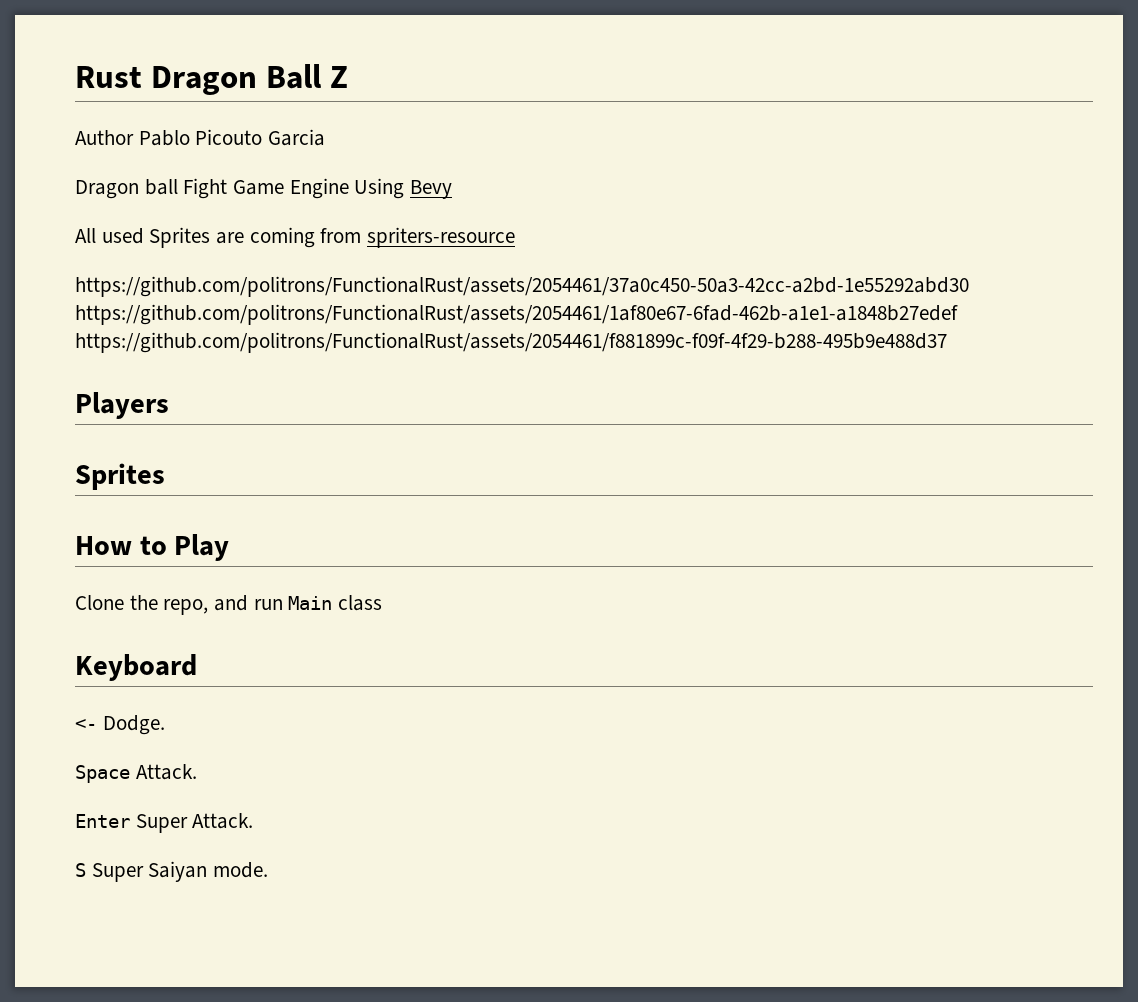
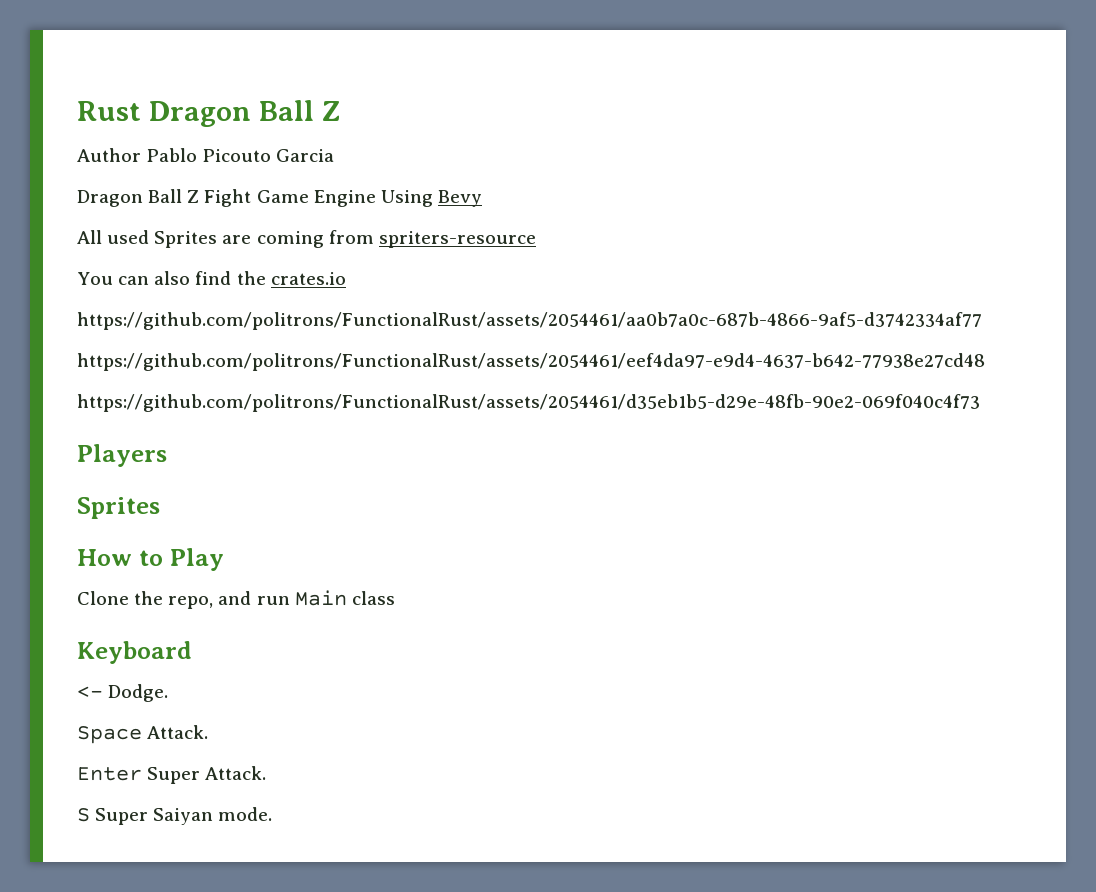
- Dragon ball Fight Game Engine Using Bevy
+ Dragon Ball Z Fight Game Engine Using Bevy
- https://github.com/politrons/FunctionalRust/assets/2054461/37a0c450-50a3-42cc-a2bd-1e55292abd30 https://github.com/politrons/FunctionalRust/assets/2054461/1af80e67-6fad-462b-a1e1-a1848b27edef https://github.com/politrons/FunctionalRust/assets/2054461/f881899c-f09f-4f29-b288-495b9e488d37
+ You can also find the crates.io
+ https://github.com/politrons/FunctionalRust/assets/2054461/aa0b7a0c-687b-4866-9af5-d3742334af77
+ https://github.com/politrons/FunctionalRust/assets/2054461/eef4da97-e9d4-4637-b642-77938e27cd48
+ https://github.com/politrons/FunctionalRust/assets/2054461/d35eb1b5-d29e-48fb-90e2-069f040c4f73

